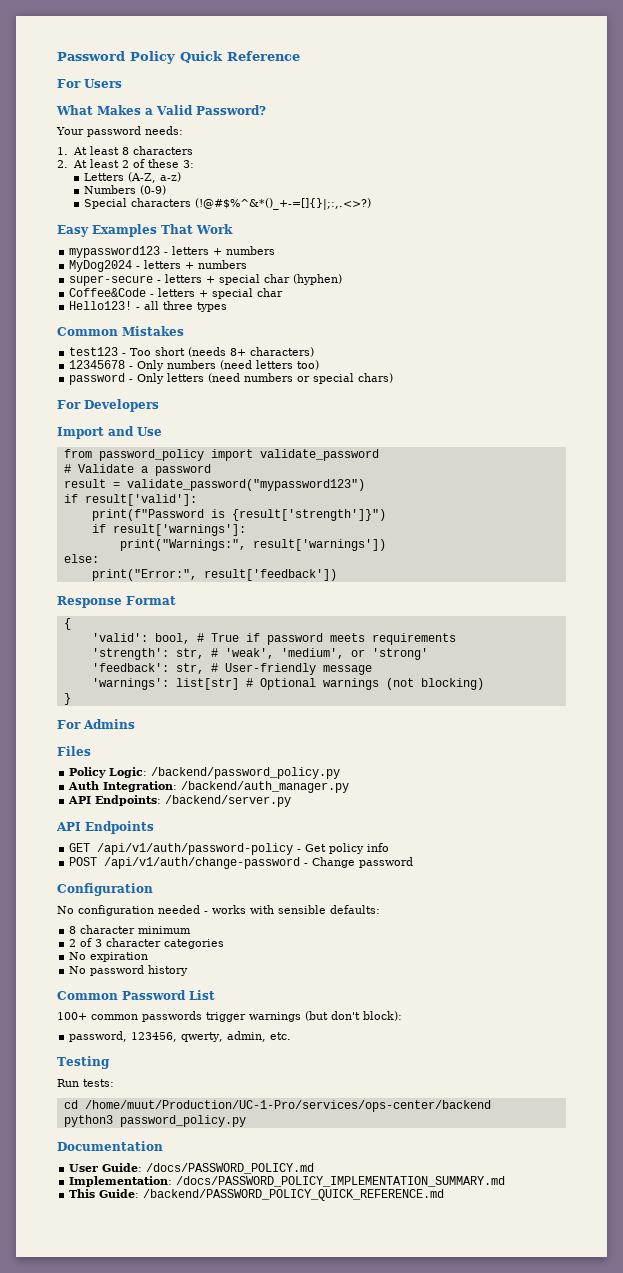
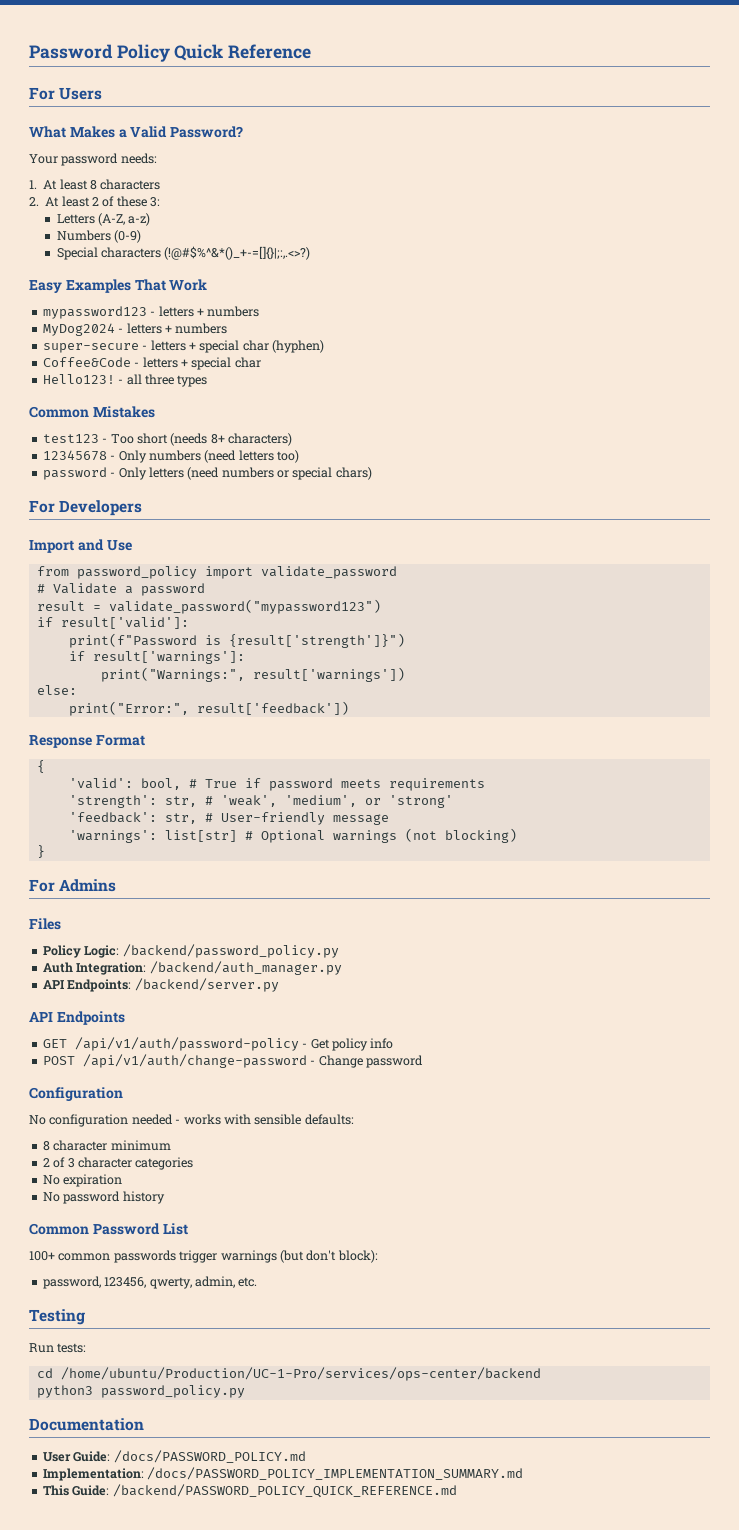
- cd /home/muut/Production/UC-1-Pro/services/ops-center/backend
+ cd /home/ubuntu/Production/UC-1-Pro/services/ops-center/backend

